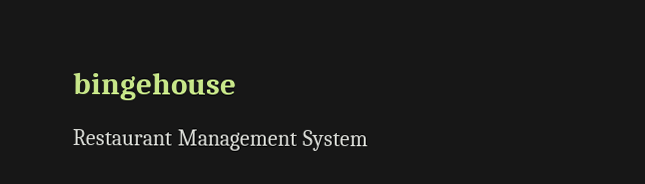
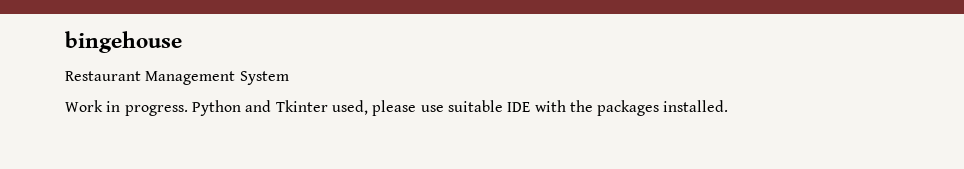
+ Work in progress. Python and Tkinter used, please use suitable IDE with the packages installed.

